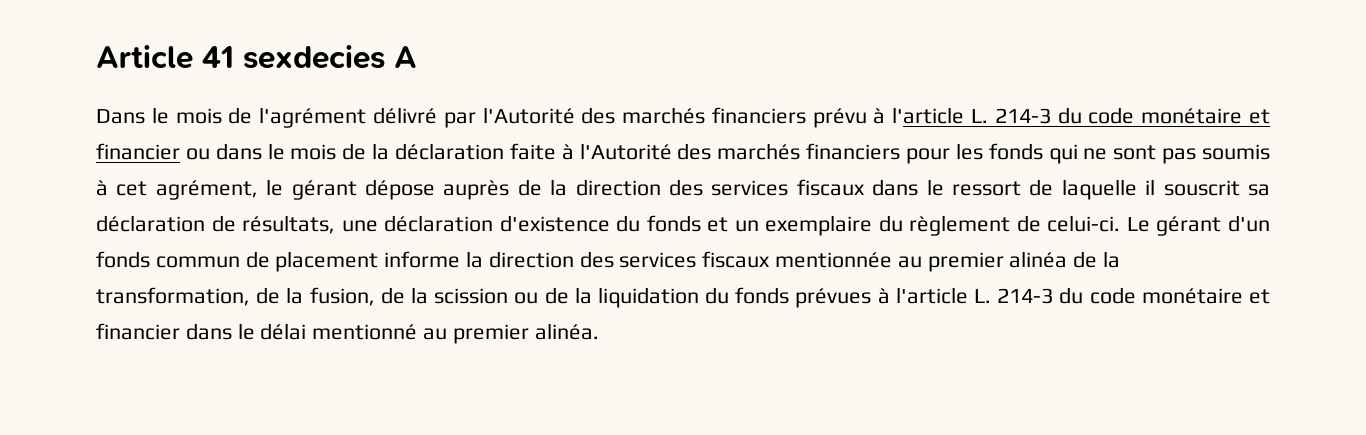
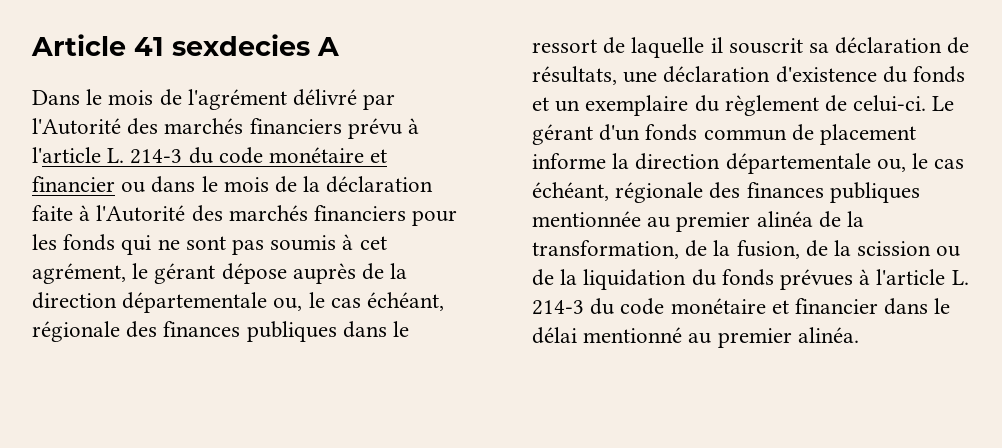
- Dans le mois de l'agrément délivré par l'Autorité des marchés financiers prévu à l'article L. 214-3 du code monétaire et financier ou dans le mois de la déclaration faite à l'Autorité des marchés financiers pour les fonds qui ne sont pas soumis à cet agrément, le gérant dépose auprès de la direction des services fiscaux dans le ressort de laquelle il souscrit sa déclaration de résultats, une déclaration d'existence du fonds et un exemplaire du règlement de celui-ci.
+ Dans le mois de l'agrément délivré par l'Autorité des marchés financiers prévu à l'article L. 214-3 du code monétaire et financier ou dans le mois de la déclaration faite à l'Autorité des marchés financiers pour les fonds qui ne sont pas soumis à cet agrément, le gérant dépose auprès de la direction départementale ou, le cas échéant, régionale des finances publiques dans le ressort de laquelle il souscrit sa déclaration de résultats, une déclaration d'existence du fonds et un exemplaire du règlement de celui-ci.
- Le gérant d'un fonds commun de placement informe la direction des services fiscaux mentionnée au premier alinéa de la transformation, de la fusion, de la scission ou de la liquidation du fonds prévues à l'article L. 214-3 du code monétaire et financier dans le délai mentionné au premier alinéa.
+ Le gérant d'un fonds commun de placement informe la direction départementale ou, le cas échéant, régionale des finances publiques mentionnée au premier alinéa de la transformation, de la fusion, de la scission ou de la liquidation du fonds prévues à l'article L. 214-3 du code monétaire et financier dans le délai mentionné au premier alinéa.

